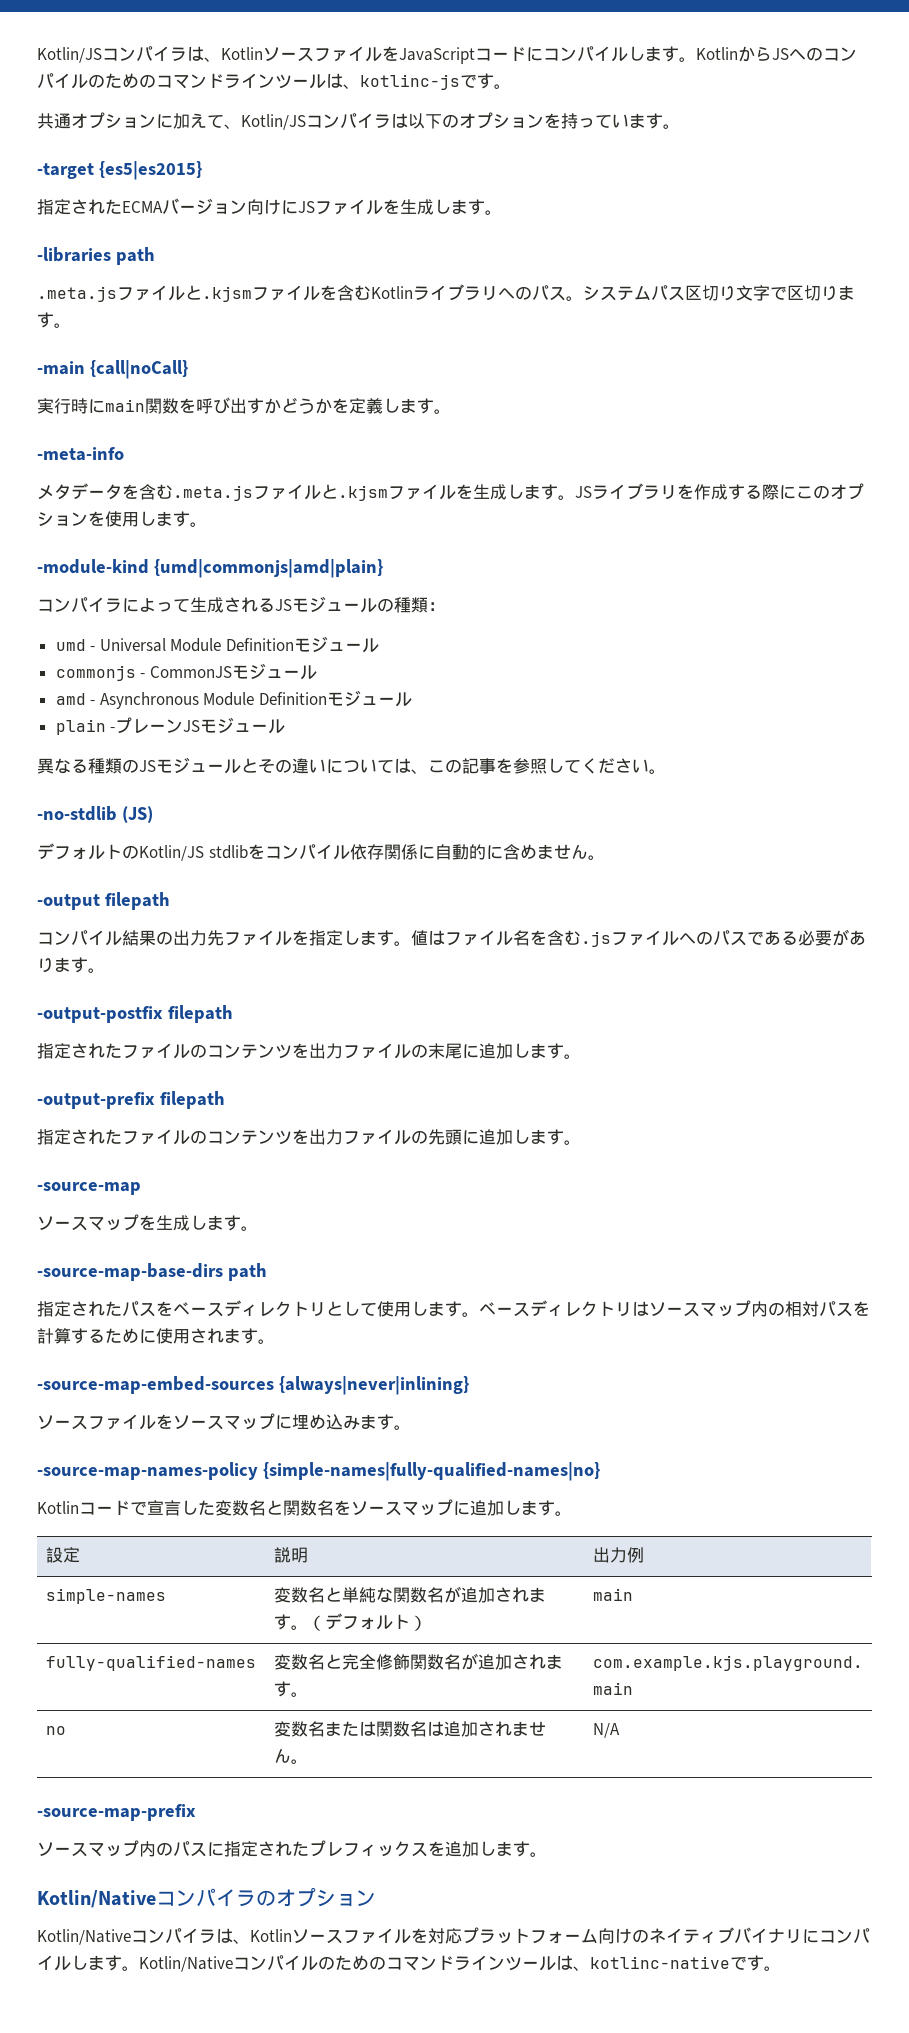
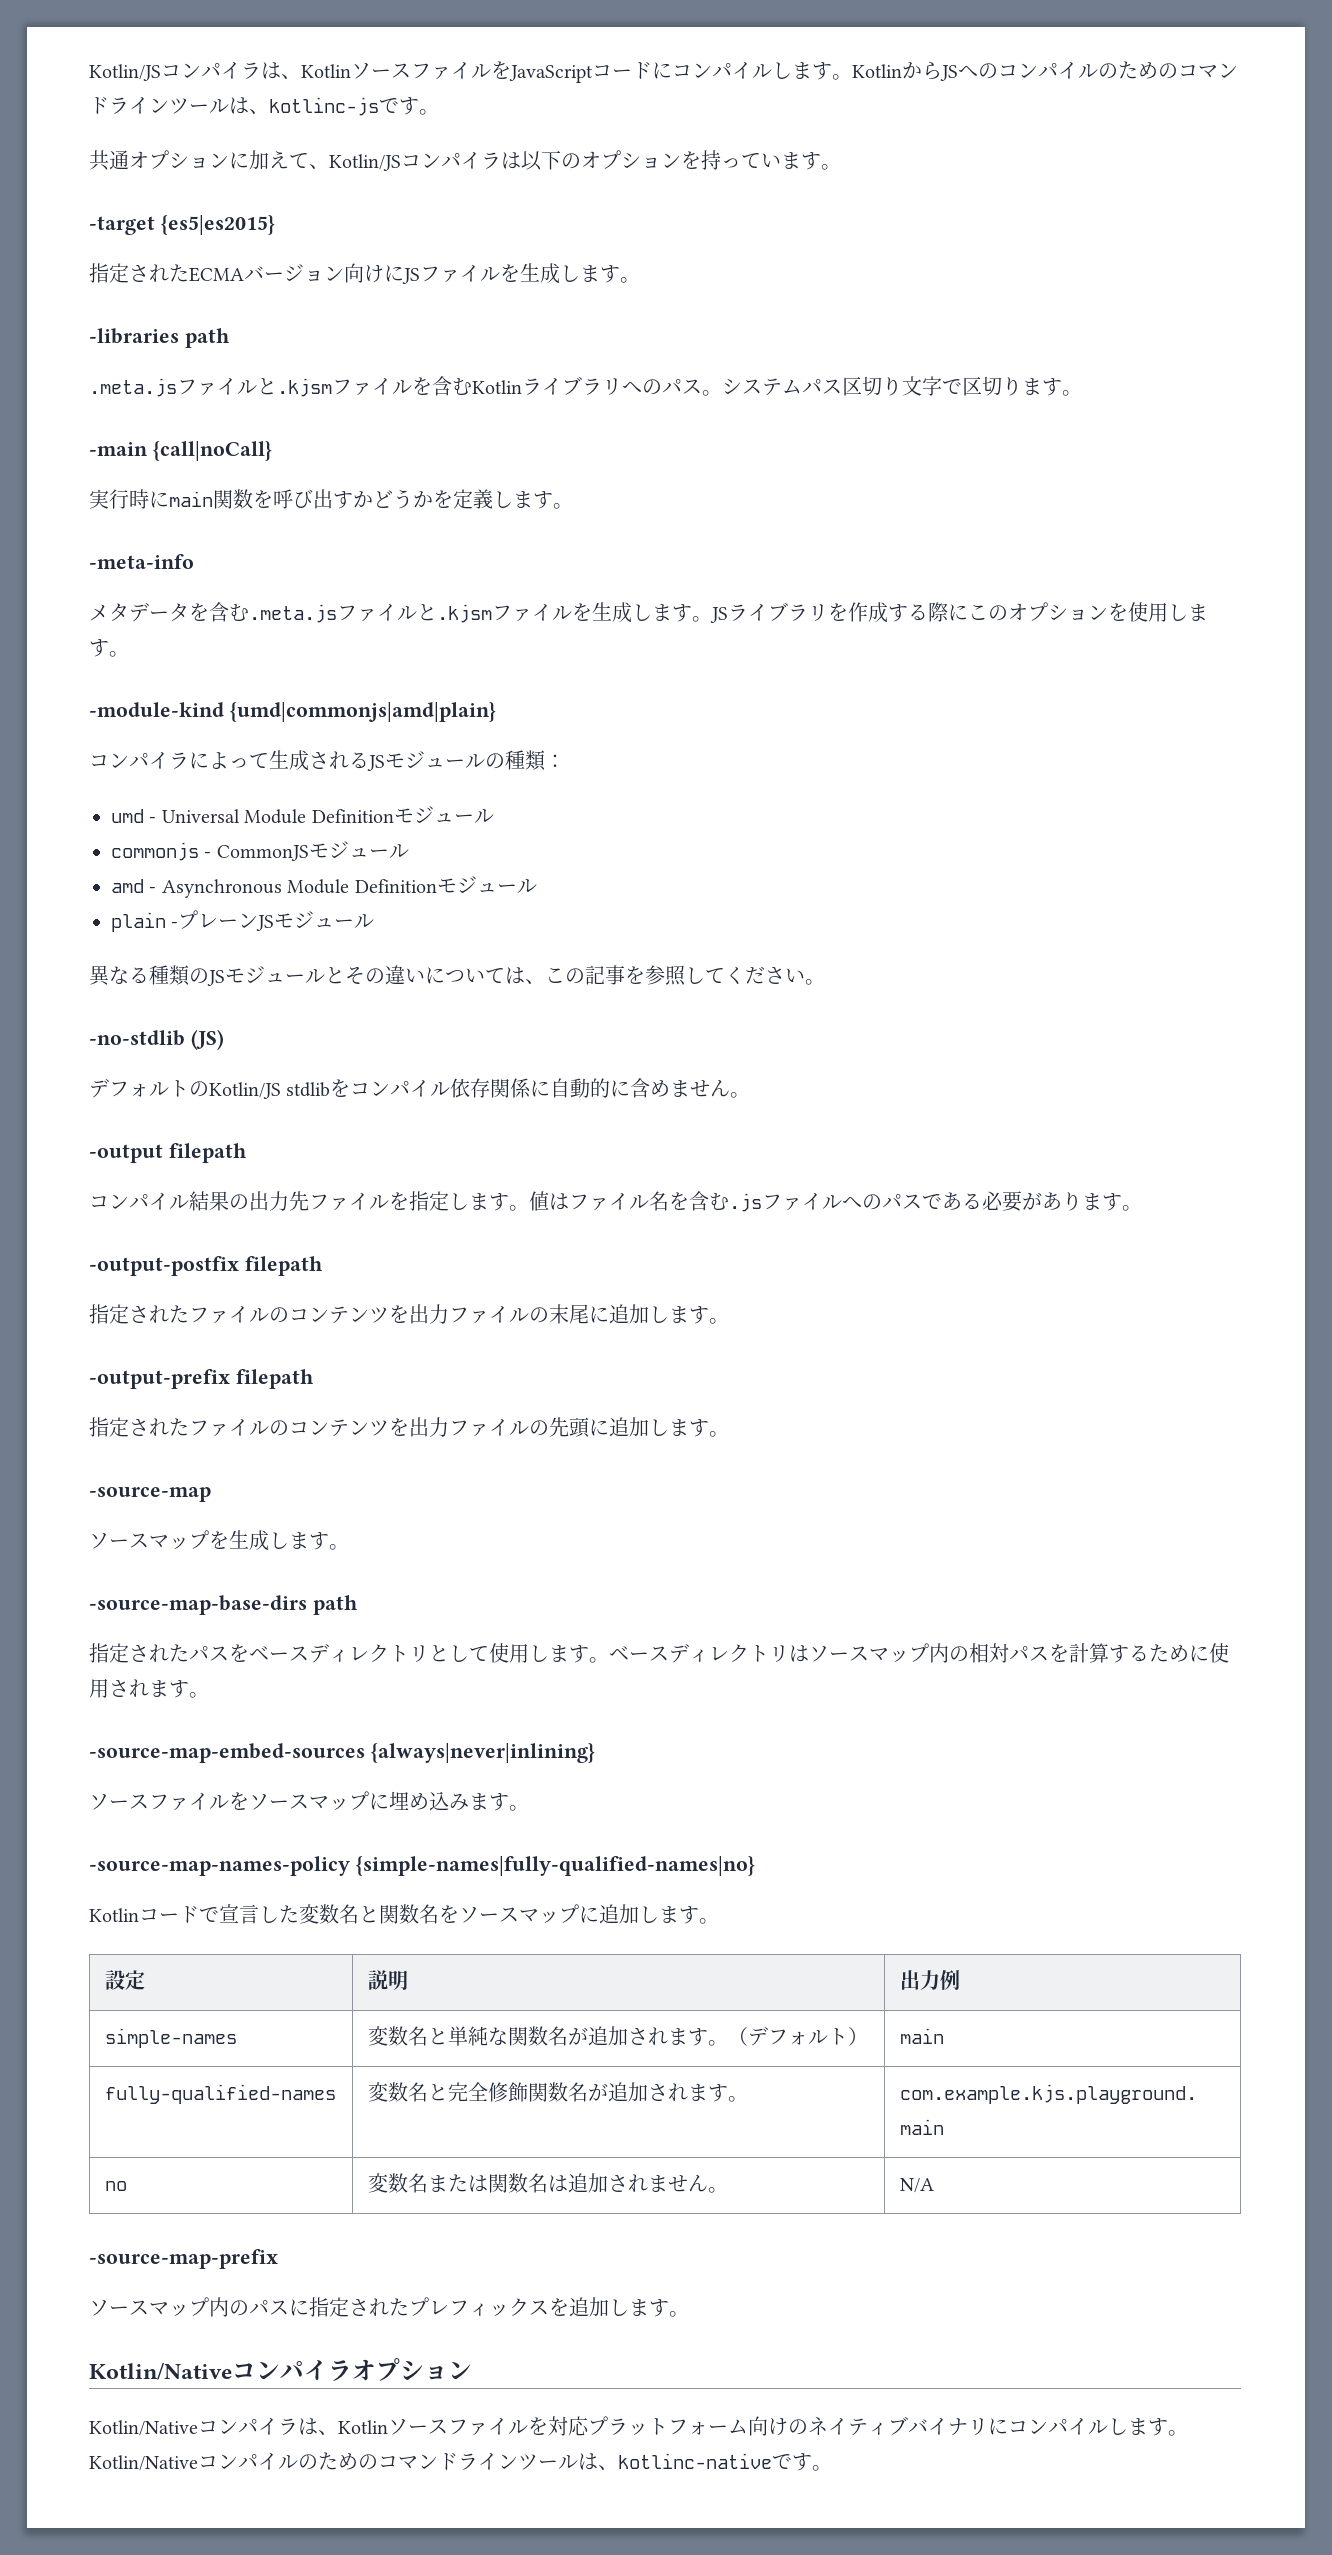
- Kotlin/Nativeコンパイラのオプション
+ Kotlin/Nativeコンパイラオプション

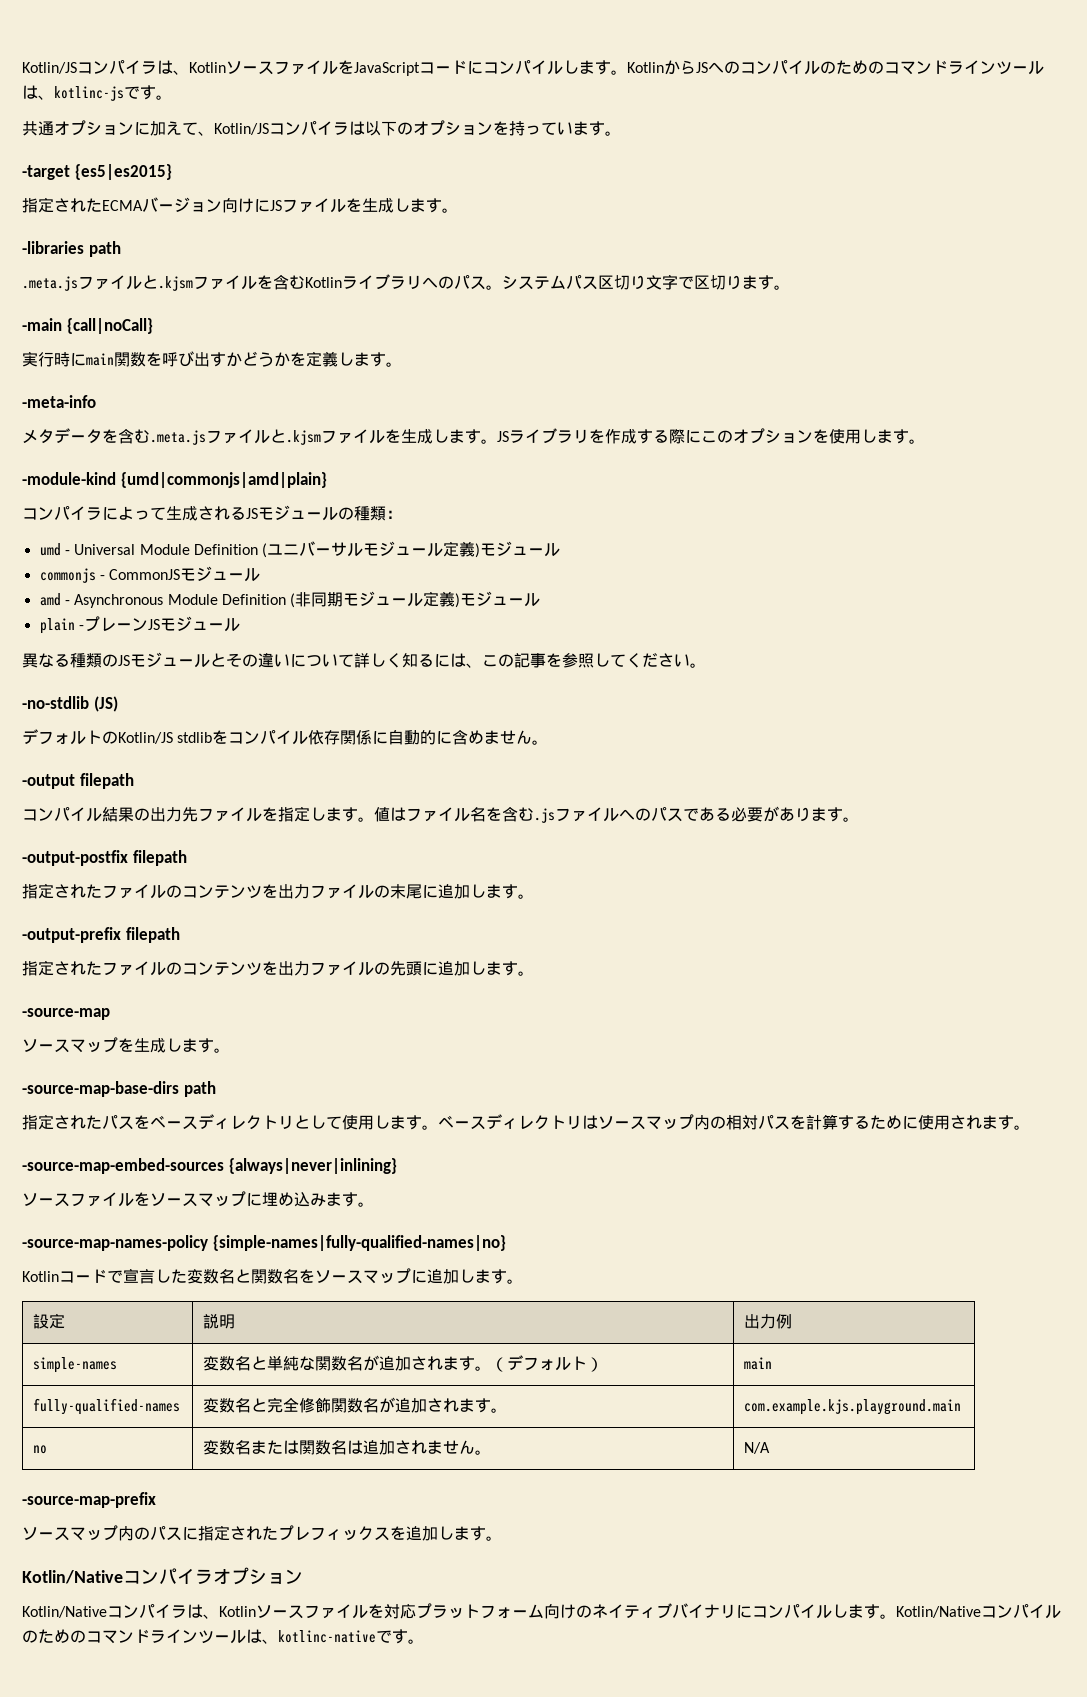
- umd - Universal Module Definitionモジュール
+ umd - Universal Module Definition (ユニバーサルモジュール定義)モジュール
- amd - Asynchronous Module Definitionモジュール
+ amd - Asynchronous Module Definition (非同期モジュール定義)モジュール
- 異なる種類のJSモジュールとその違いについては、この記事を参照してください。
+ 異なる種類のJSモジュールとその違いについて詳しく知るには、この記事を参照してください。

